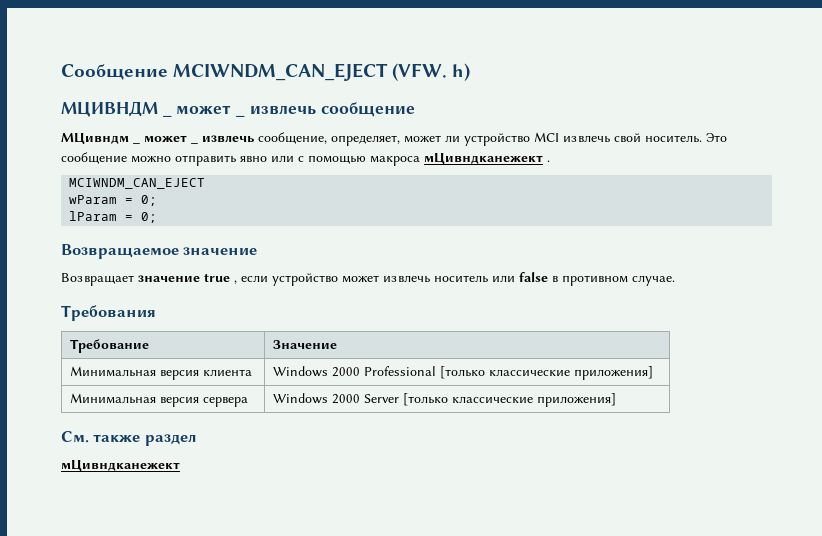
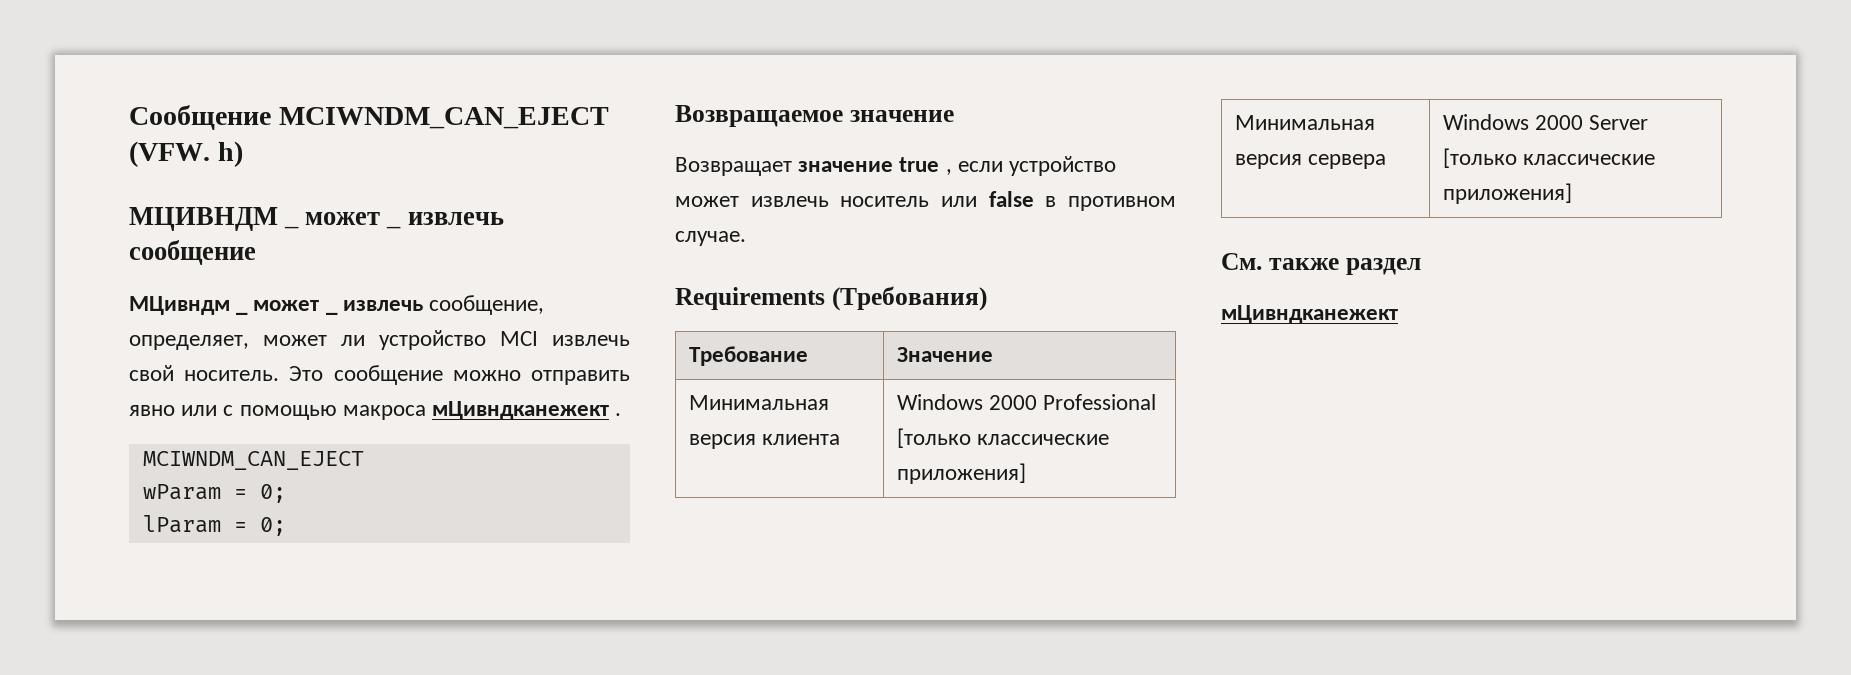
- Требования
+ Requirements (Требования)

